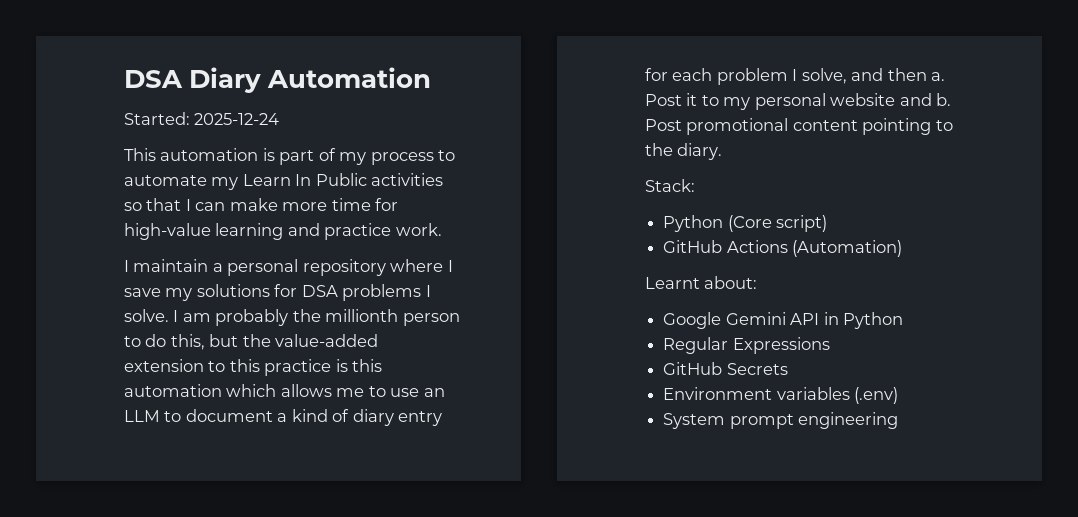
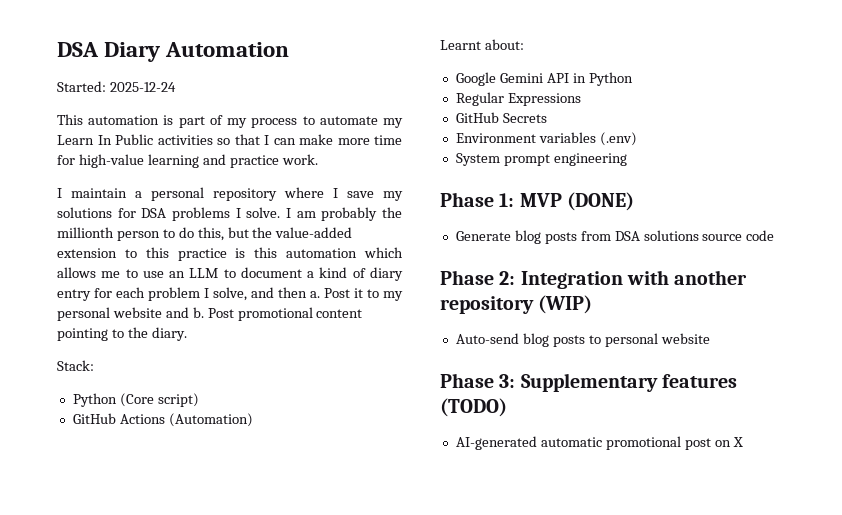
+ Phase 1: MVP (DONE)
+ Generate blog posts from DSA solutions source code
+ Phase 2: Integration with another repository (WIP)
+ Auto-send blog posts to personal website
+ Phase 3: Supplementary features (TODO)
+ AI-generated automatic promotional post on X

